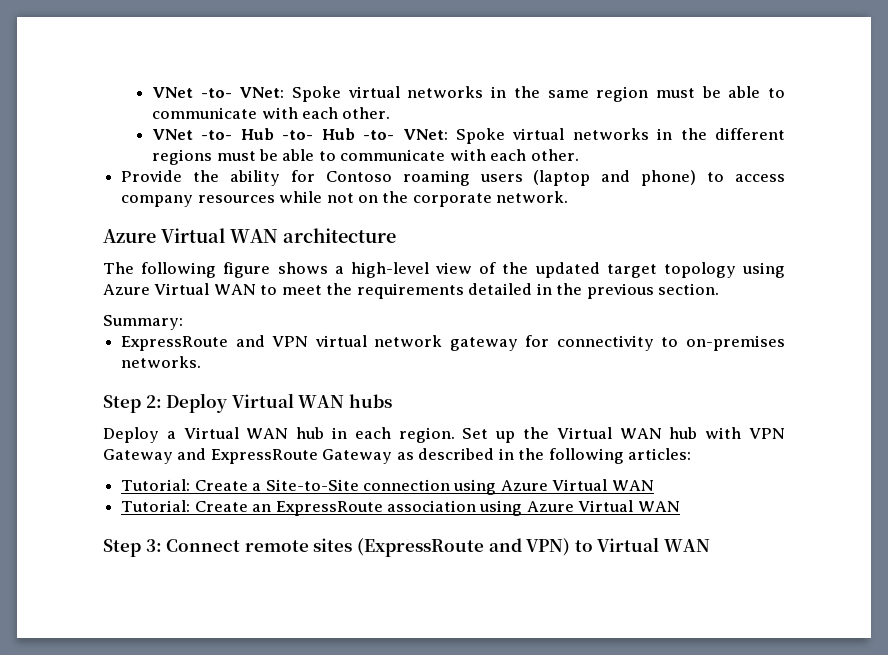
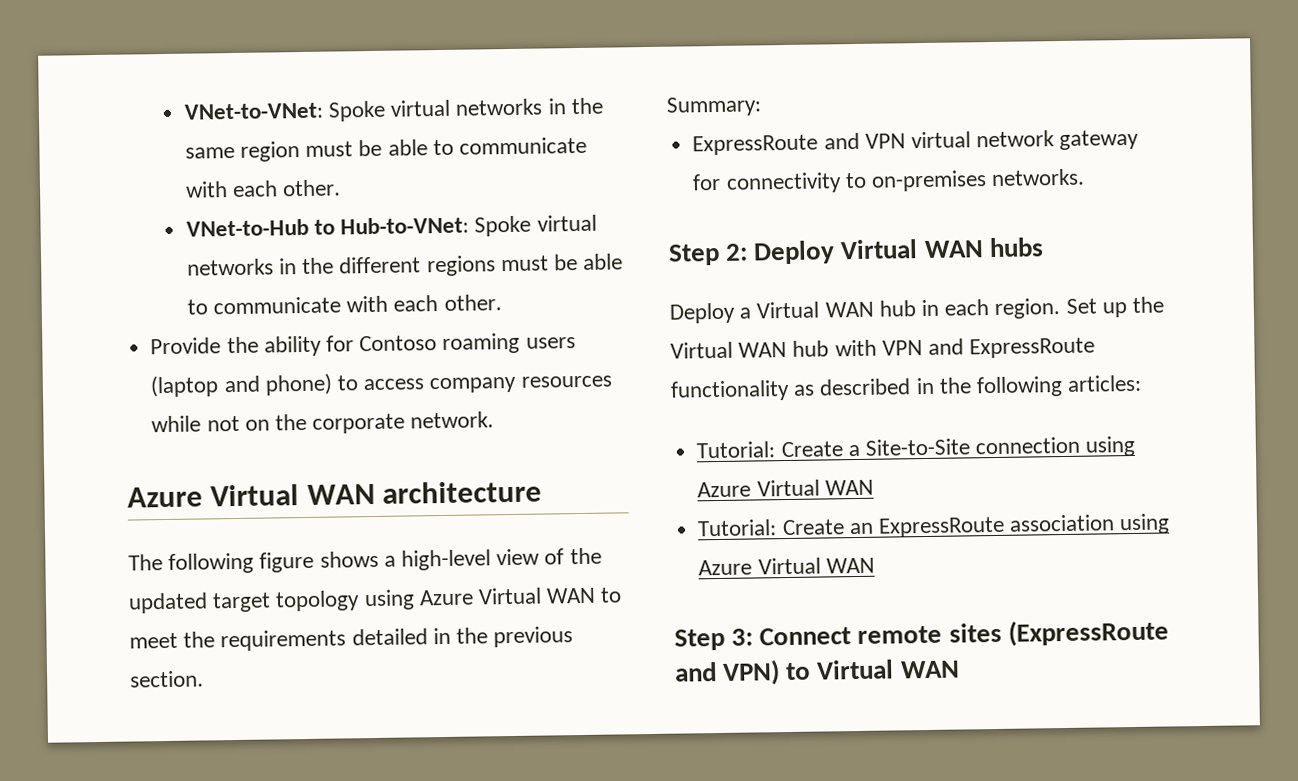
- VNet -to- VNet: Spoke virtual networks in the same region must be able to communicate with each other.
+ VNet-to-VNet: Spoke virtual networks in the same region must be able to communicate with each other.
- VNet -to- Hub -to- Hub -to- VNet: Spoke virtual networks in the different regions must be able to communicate with each other.
+ VNet-to-Hub to Hub-to-VNet: Spoke virtual networks in the different regions must be able to communicate with each other.
- Set up the Virtual WAN hub with VPN Gateway and ExpressRoute Gateway as described in the following articles:
+ Set up the Virtual WAN hub with VPN and ExpressRoute functionality as described in the following articles:

